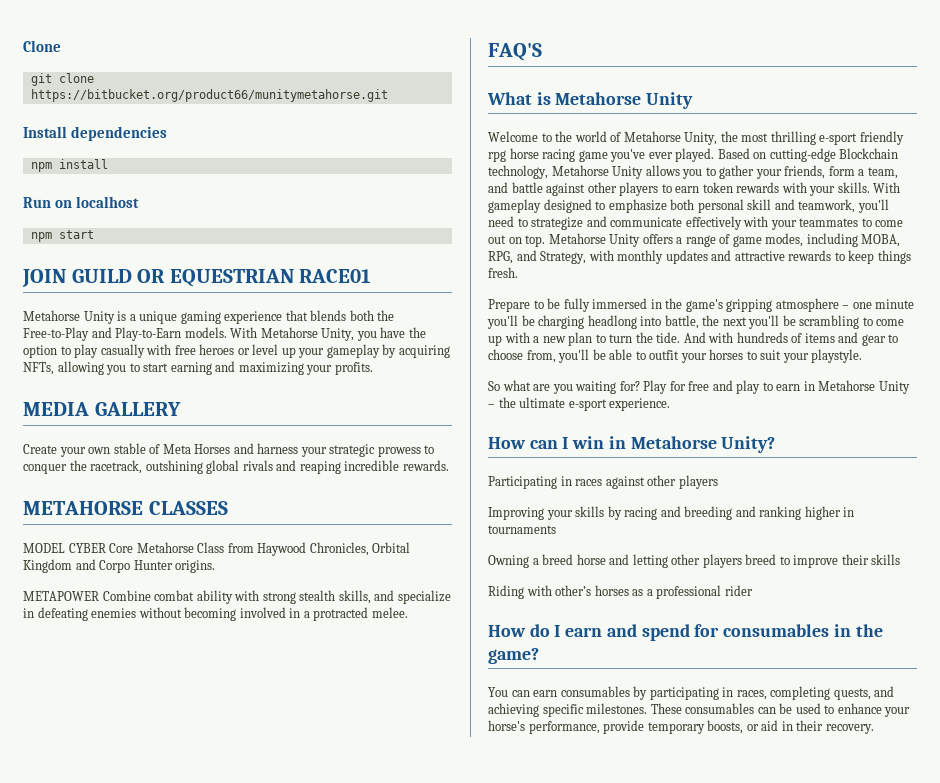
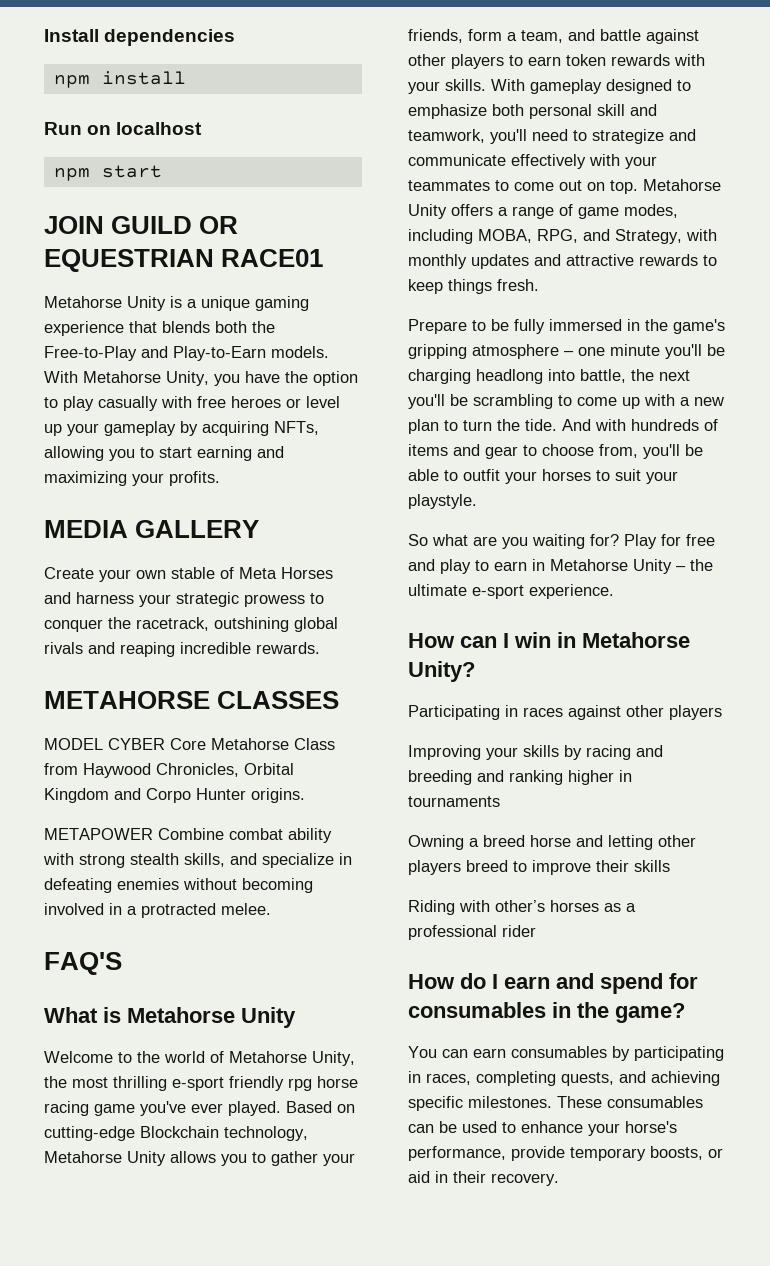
- Clone
- git clone https://bitbucket.org/product66/munitymetahorse.git

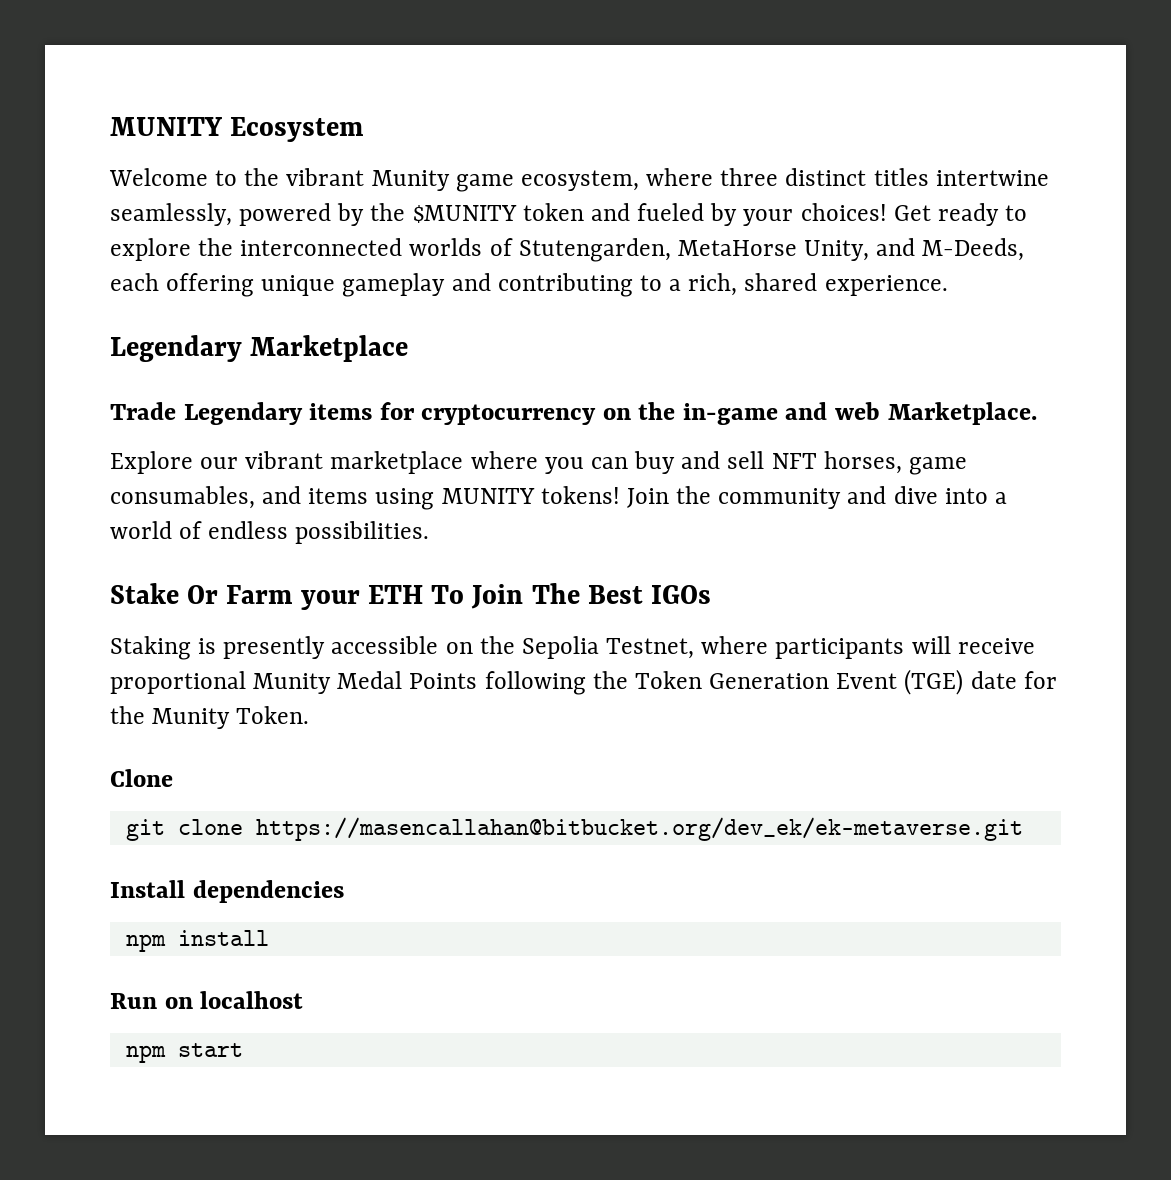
+ MUNITY Ecosystem
+ Welcome to the vibrant Munity game ecosystem, where three distinct titles intertwine seamlessly, powered by the $MUNITY token and fueled by your choices! Get ready to explore the interconnected worlds of Stutengarden, MetaHorse Unity, and M-Deeds, each offering unique gameplay and contributing to a rich, shared experience.
+ Legendary Marketplace
+ Trade Legendary items for cryptocurrency on the in-game and web Marketplace.
+ Explore our vibrant marketplace where you can buy and sell NFT horses, game consumables, and items using MUNITY tokens! Join the community and dive into a world of endless possibilities.
+ Stake Or Farm your ETH To Join The Best IGOs
+ Staking is presently accessible on the Sepolia Testnet, where participants will receive proportional Munity Medal Points following the Token Generation Event (TGE) date for the Munity Token.
+ Clone
+ git clone https://masencallahan@bitbucket.org/dev_ek/ek-metaverse.git
- JOIN GUILD OR EQUESTRIAN RACE01
- Metahorse Unity is a unique gaming experience that blends both the Free-to-Play and Play-to-Earn models. With Metahorse Unity, you have the option to play casually with free heroes or level up your gameplay by acquiring NFTs, allowing you to start earning and maximizing your profits.
- MEDIA GALLERY
- Create your own stable of Meta Horses and harness your strategic prowess to conquer the racetrack, outshining global rivals and reaping incredible rewards.
- METAHORSE CLASSES
- MODEL CYBER Core Metahorse Class from Haywood Chronicles, Orbital Kingdom and Corpo Hunter origins.
- METAPOWER Combine combat ability with strong stealth skills, and specialize in defeating enemies without becoming involved in a protracted melee.
- FAQ'S
- What is Metahorse Unity
- Welcome to the world of Metahorse Unity, the most thrilling e-sport friendly rpg horse racing game you've ever played. Based on cutting-edge Blockchain technology, Metahorse Unity allows you to gather your friends, form a team, and battle against other players to earn token rewards with your skills. With gameplay designed to emphasize both personal skill and teamwork, you'll need to strategize and communicate effectively with your teammates to come out on top. Metahorse Unity offers a range of game modes, including MOBA, RPG, and Strategy, with monthly updates and attractive rewards to keep things fresh.
- Prepare to be fully immersed in the game's gripping atmosphere – one minute you'll be charging headlong into battle, the next you'll be scrambling to come up with a new plan to turn the tide. And with hundreds of items and gear to choose from, you'll be able to outfit your horses to suit your playstyle.
- So what are you waiting for? Play for free and play to earn in Metahorse Unity – the ultimate e-sport experience.
- How can I win in Metahorse Unity?
- Participating in races against other players
- Improving your skills by racing and breeding and ranking higher in tournaments
- Owning a breed horse and letting other players breed to improve their skills
- Riding with other’s horses as a professional rider
- How do I earn and spend for consumables in the game?
- You can earn consumables by participating in races, completing quests, and achieving specific milestones. These consumables can be used to enhance your horse's performance, provide temporary boosts, or aid in their recovery.

